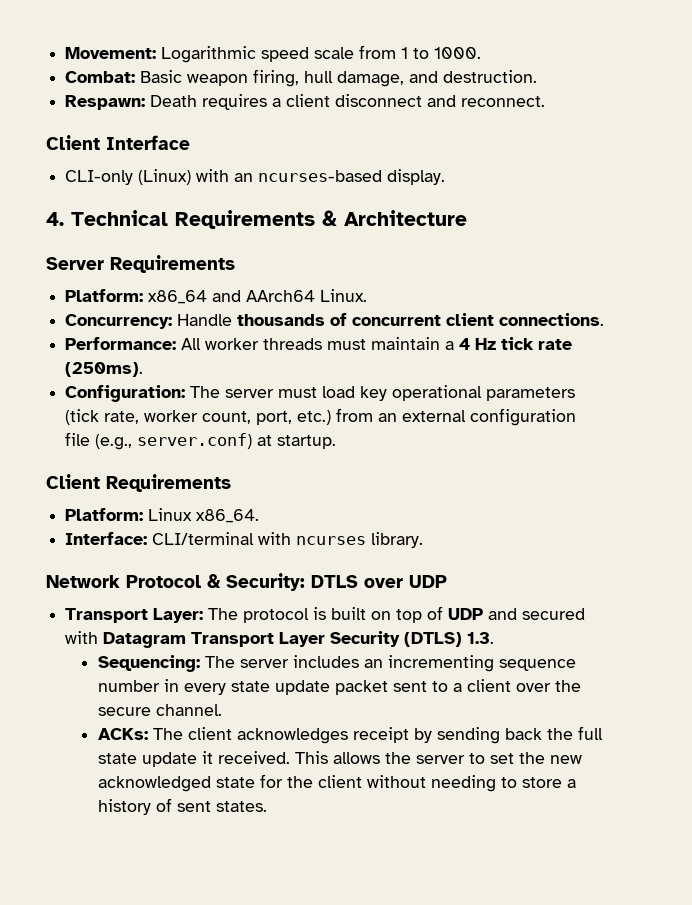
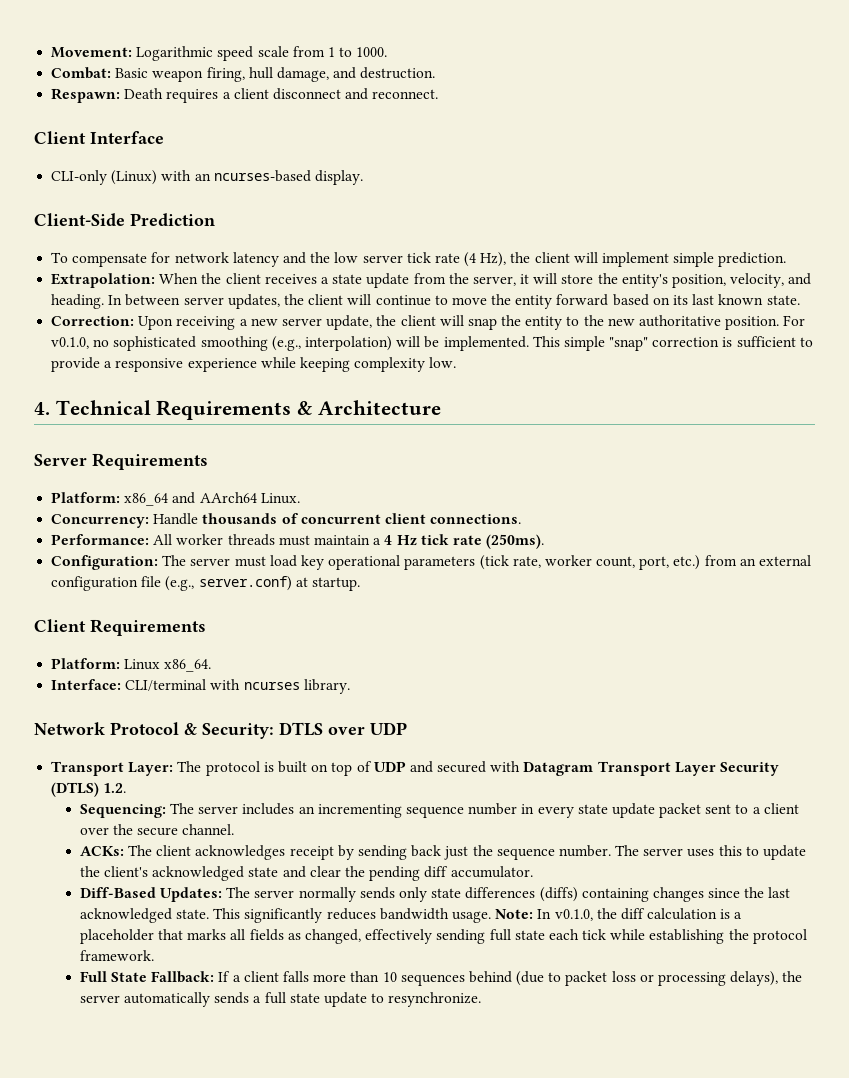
+ Client-Side Prediction
+ To compensate for network latency and the low server tick rate (4 Hz), the client will implement simple prediction.
+ Extrapolation: When the client receives a state update from the server, it will store the entity's position, velocity, and heading. In between server updates, the client will continue to move the entity forward based on its last known state.
+ Correction: Upon receiving a new server update, the client will snap the entity to the new authoritative position. For v0.1.0, no sophisticated smoothing (e.g., interpolation) will be implemented. This simple "snap" correction is sufficient to provide a responsive experience while keeping complexity low.
- Transport Layer: The protocol is built on top of UDP and secured with Datagram Transport Layer Security (DTLS) 1.3.
+ Transport Layer: The protocol is built on top of UDP and secured with Datagram Transport Layer Security (DTLS) 1.2.
- ACKs: The client acknowledges receipt by sending back the full state update it received. This allows the server to set the new acknowledged state for the client without needing to store a history of sent states.
+ ACKs: The client acknowledges receipt by sending back just the sequence number. The server uses this to update the client's acknowledged state and clear the pending diff accumulator.
+ Diff-Based Updates: The server normally sends only state differences (diffs) containing changes since the last acknowledged state. This significantly reduces bandwidth usage. Note: In v0.1.0, the diff calculation is a placeholder that marks all fields as changed, effectively sending full state each tick while establishing the protocol framework.
+ Full State Fallback: If a client falls more than 10 sequences behind (due to packet loss or processing delays), the server automatically sends a full state update to resynchronize.

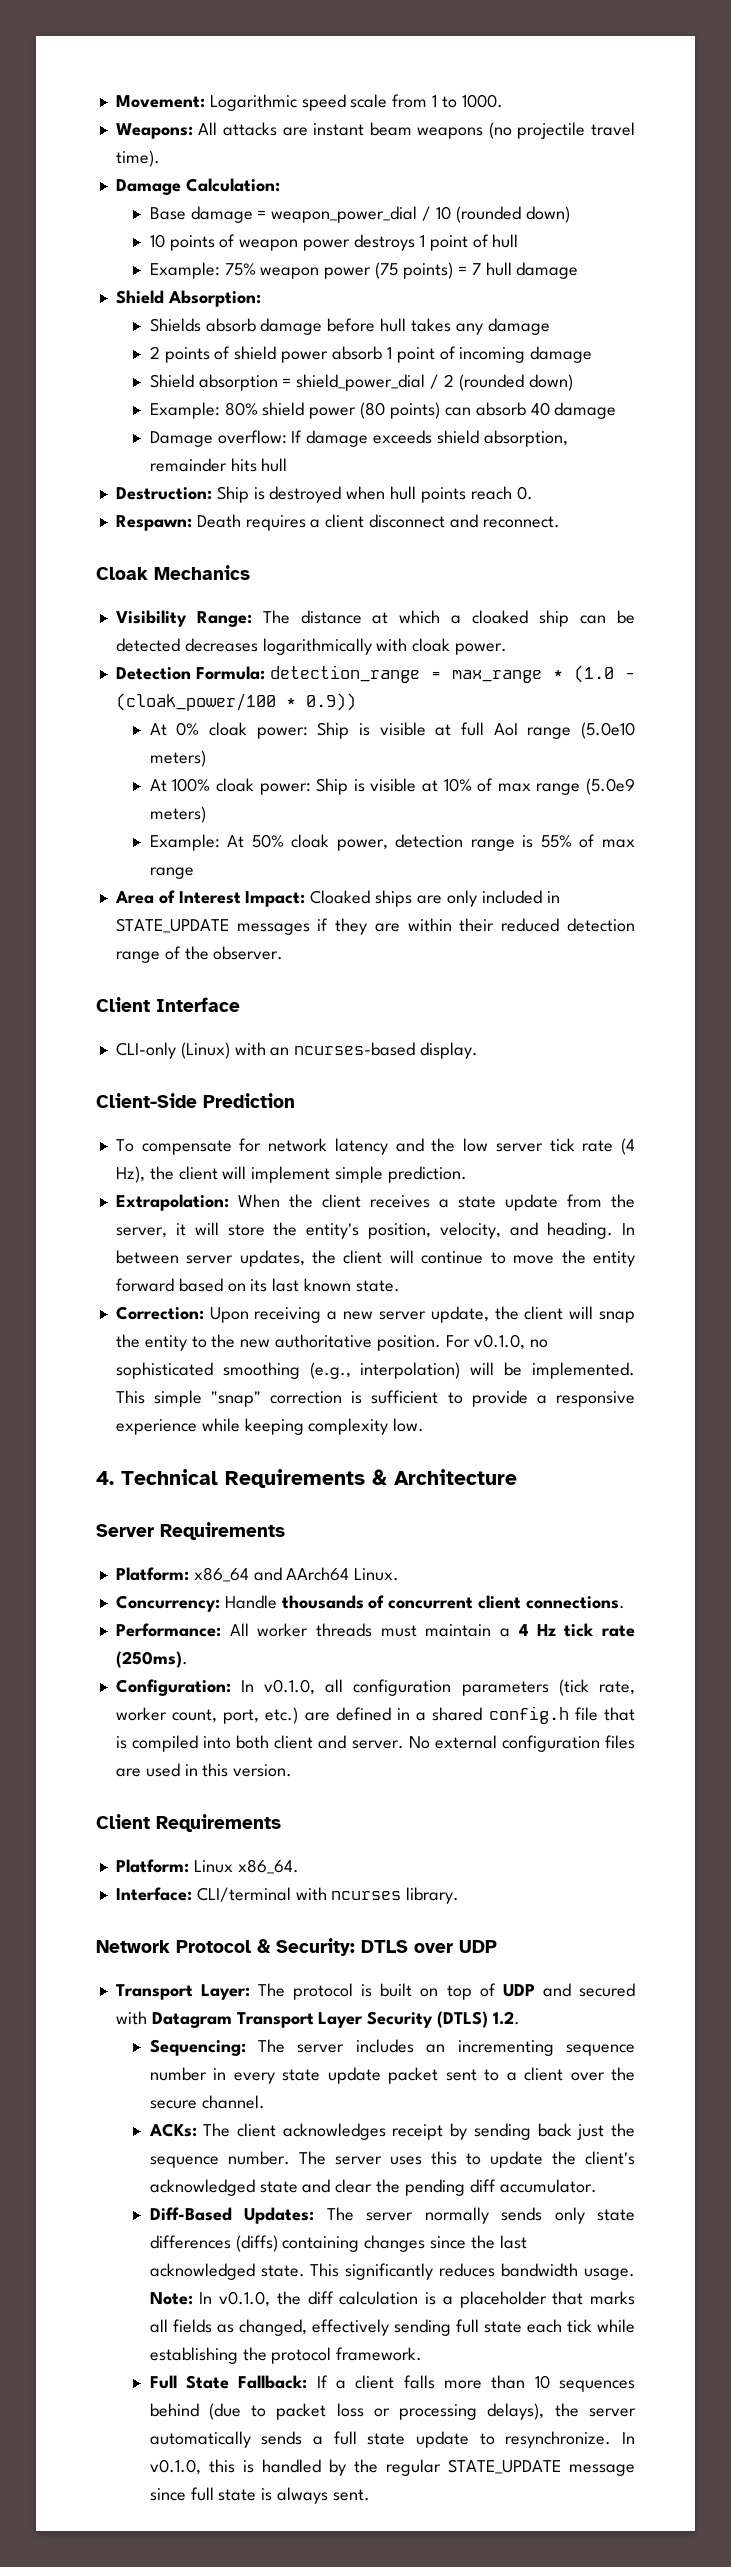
- Combat: Basic weapon firing, hull damage, and destruction.
+ Weapons: All attacks are instant beam weapons (no projectile travel time).
+ Damage Calculation:
+ Base damage = weapon_power_dial / 10 (rounded down)
+ 10 points of weapon power destroys 1 point of hull
+ Example: 75% weapon power (75 points) = 7 hull damage
+ Shield Absorption:
+ Shields absorb damage before hull takes any damage
+ 2 points of shield power absorb 1 point of incoming damage
+ Shield absorption = shield_power_dial / 2 (rounded down)
+ Example: 80% shield power (80 points) can absorb 40 damage
+ Damage overflow: If damage exceeds shield absorption, remainder hits hull
+ Destruction: Ship is destroyed when hull points reach 0.
+ Cloak Mechanics
+ Visibility Range: The distance at which a cloaked ship can be detected decreases logarithmically with cloak power.
+ Detection Formula: detection_range = max_range * (1.0 - (cloak_power/100 * 0.9))
+ At 0% cloak power: Ship is visible at full AoI range (5.0e10 meters)
+ At 100% cloak power: Ship is visible at 10% of max range (5.0e9 meters)
+ Example: At 50% cloak power, detection range is 55% of max range
+ Area of Interest Impact: Cloaked ships are only included in STATE_UPDATE messages if they are within their reduced detection range of the observer.
- Configuration: The server must load key operational parameters (tick rate, worker count, port, etc.) from an external configuration file (e.g., server.conf) at startup.
+ Configuration: In v0.1.0, all configuration parameters (tick rate, worker count, port, etc.) are defined in a shared config.h file that is compiled into both client and server. No external configuration files are used in this version.
+ In v0.1.0, this is handled by the regular STATE_UPDATE message since full state is always sent.

